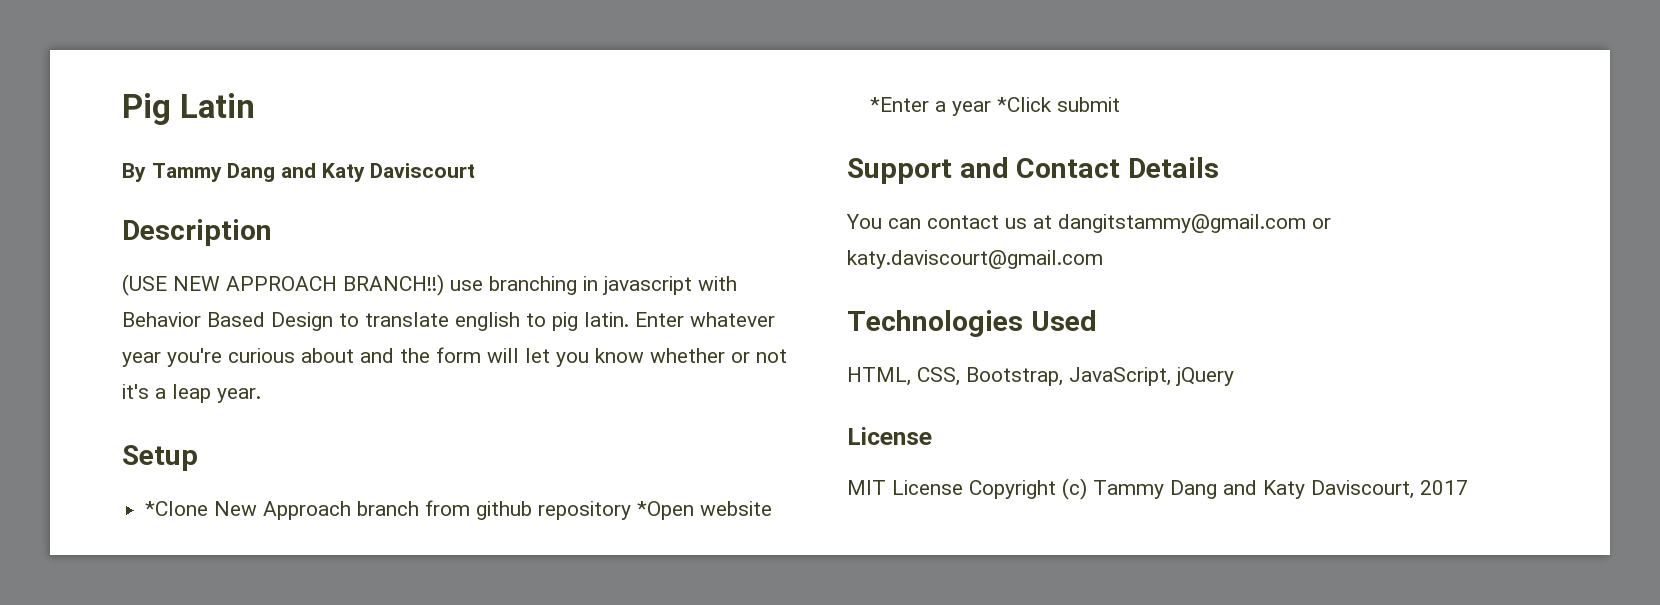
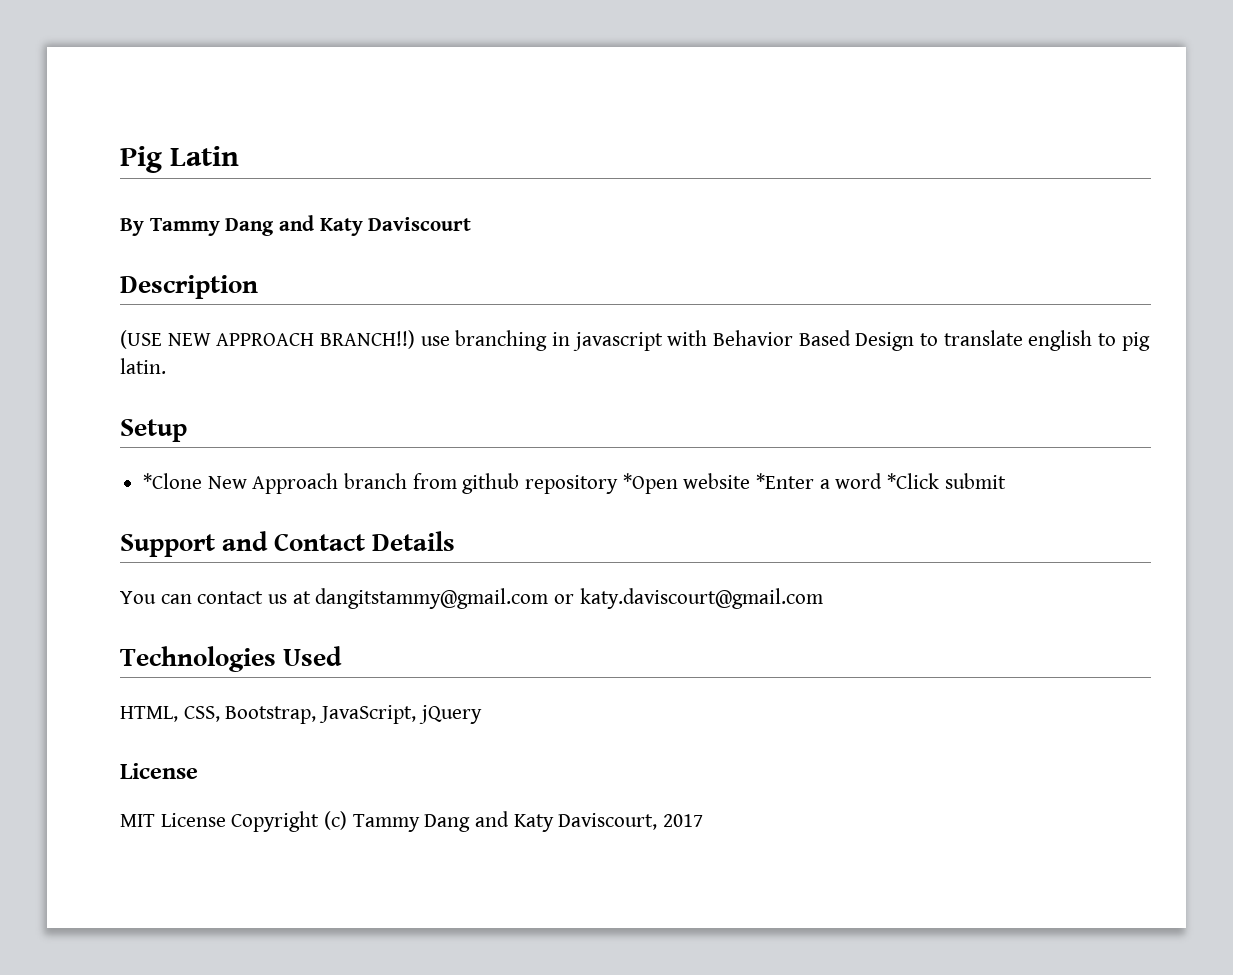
- Enter whatever year you're curious about and the form will let you know whether or not it's a leap year.
- *Clone New Approach branch from github repository *Open website *Enter a year *Click submit
+ *Clone New Approach branch from github repository *Open website *Enter a word *Click submit

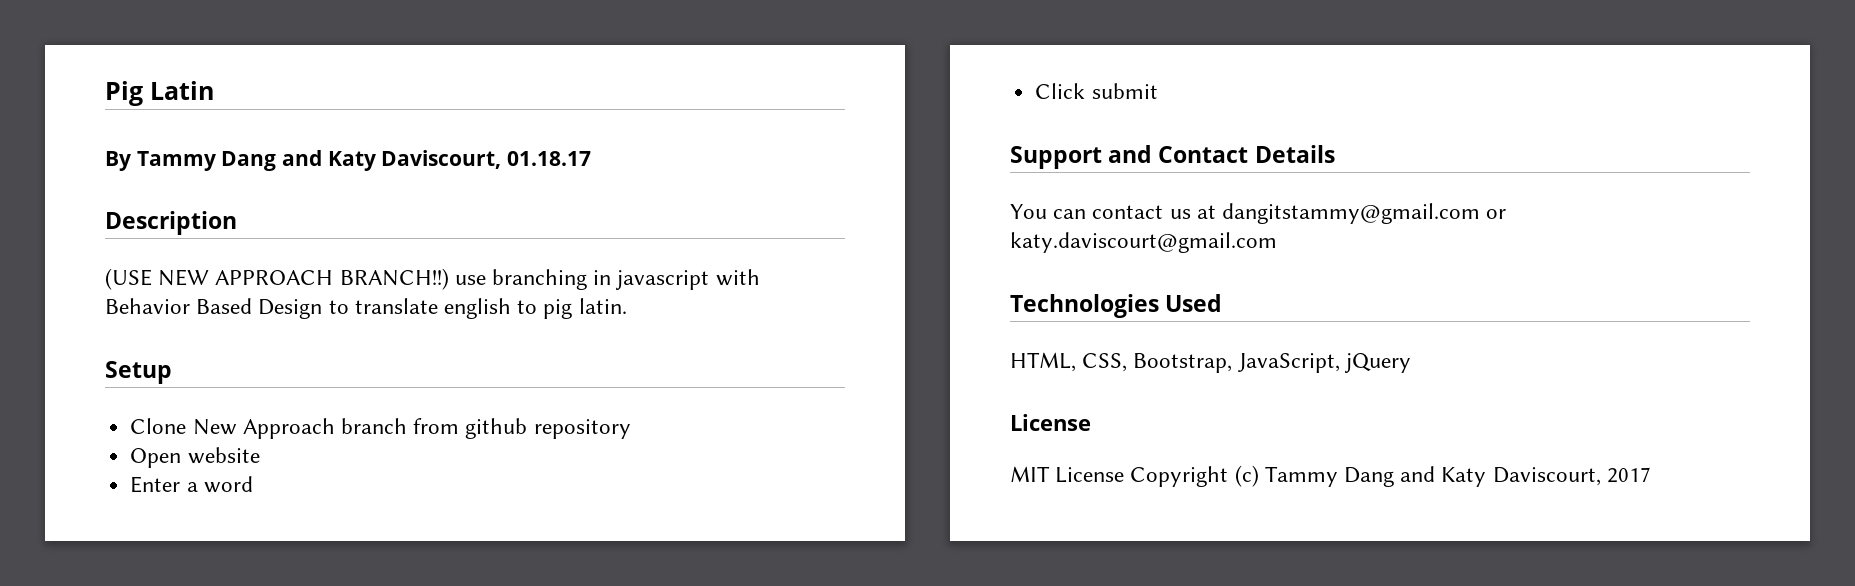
- By Tammy Dang and Katy Daviscourt
+ By Tammy Dang and Katy Daviscourt, 01.18.17
- *Clone New Approach branch from github repository *Open website *Enter a word *Click submit
+ Clone New Approach branch from github repository
+ Open website
+ Enter a word
+ Click submit

